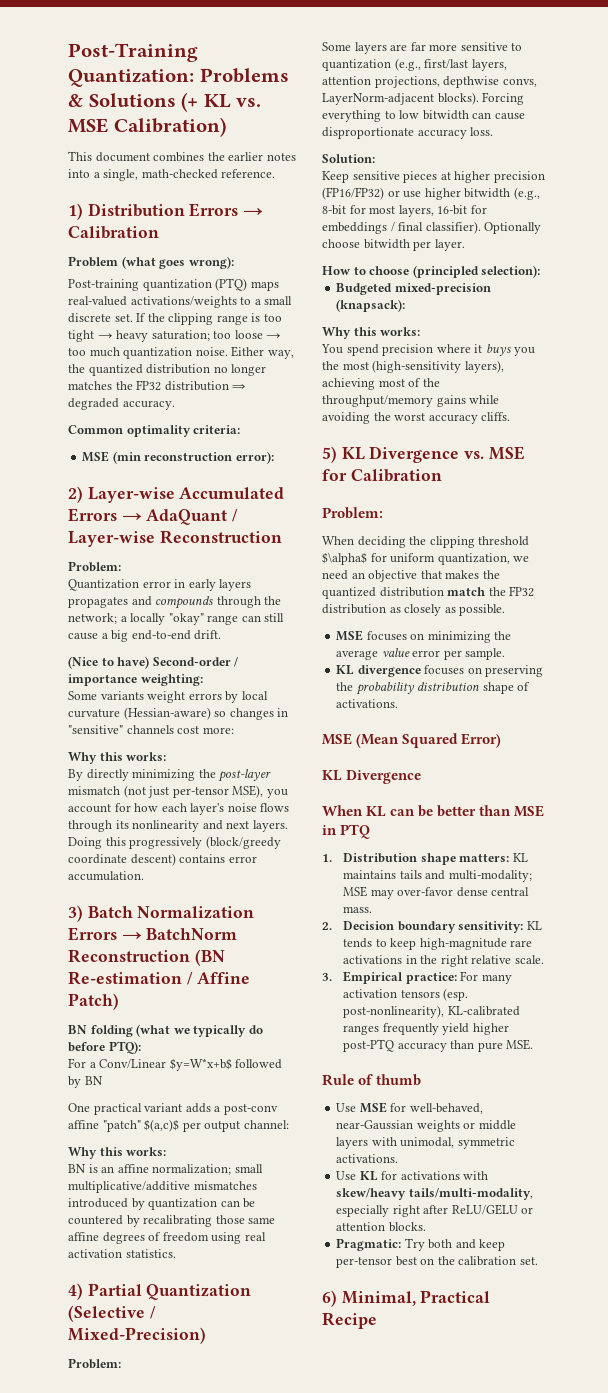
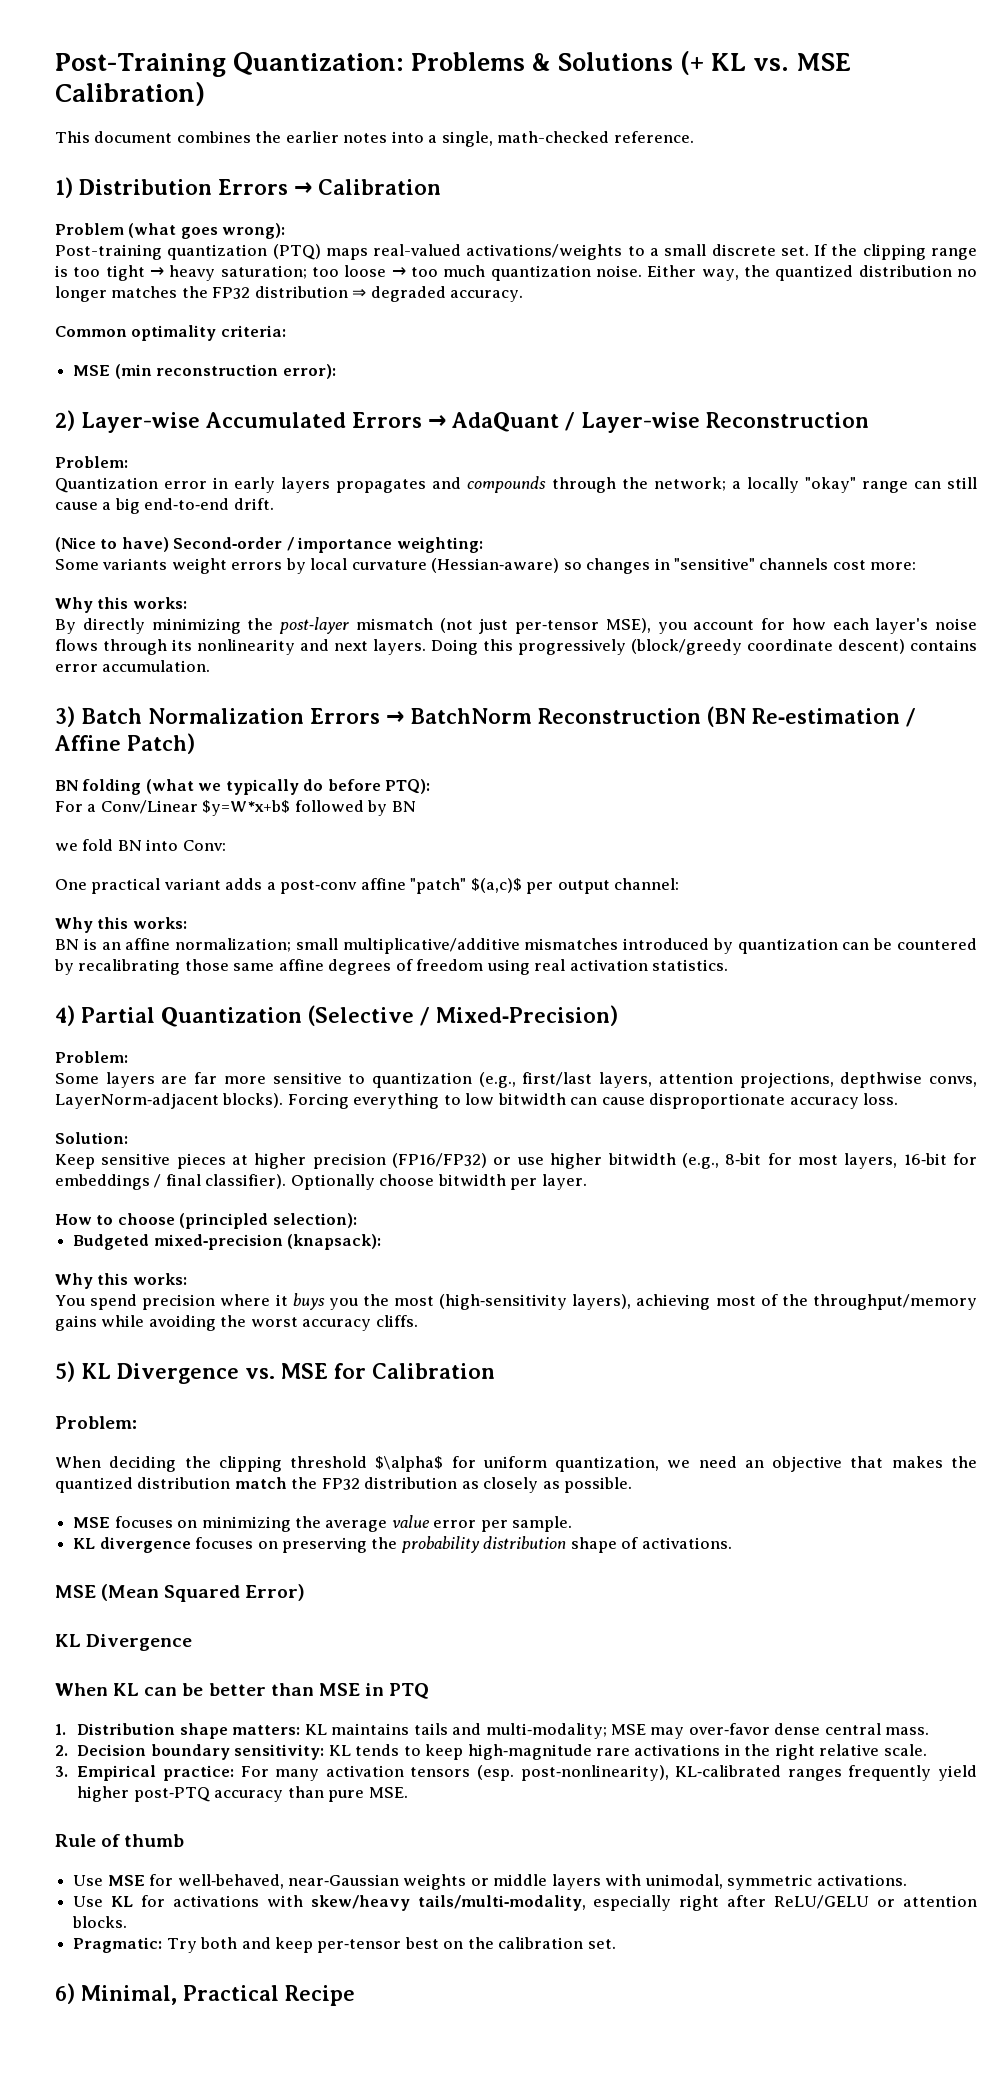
+ we fold BN into Conv:

